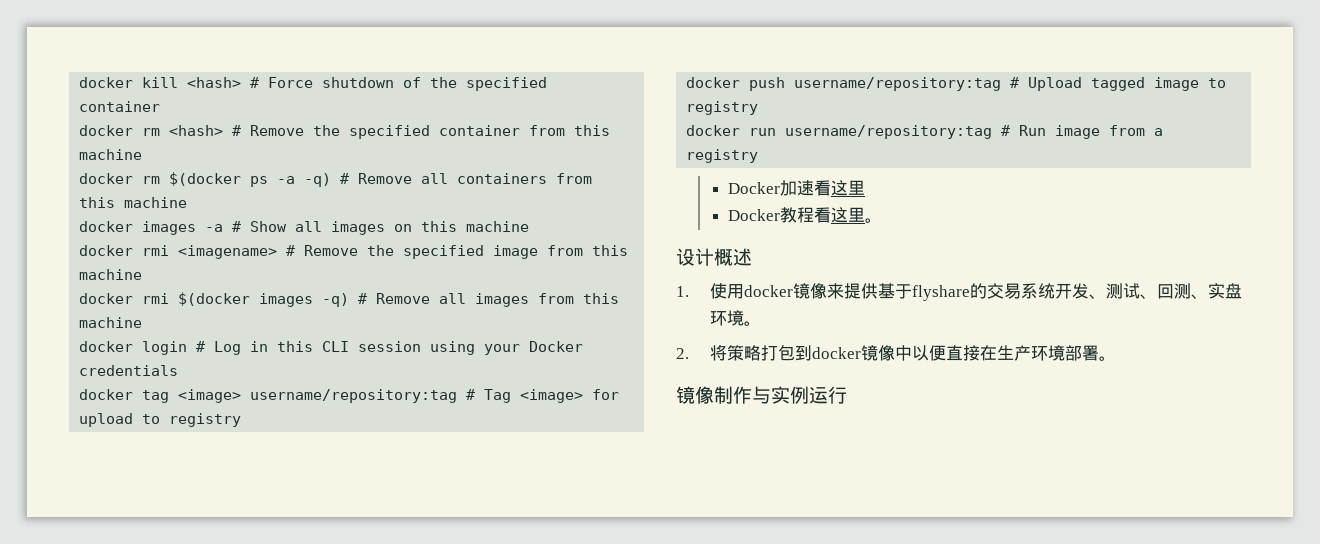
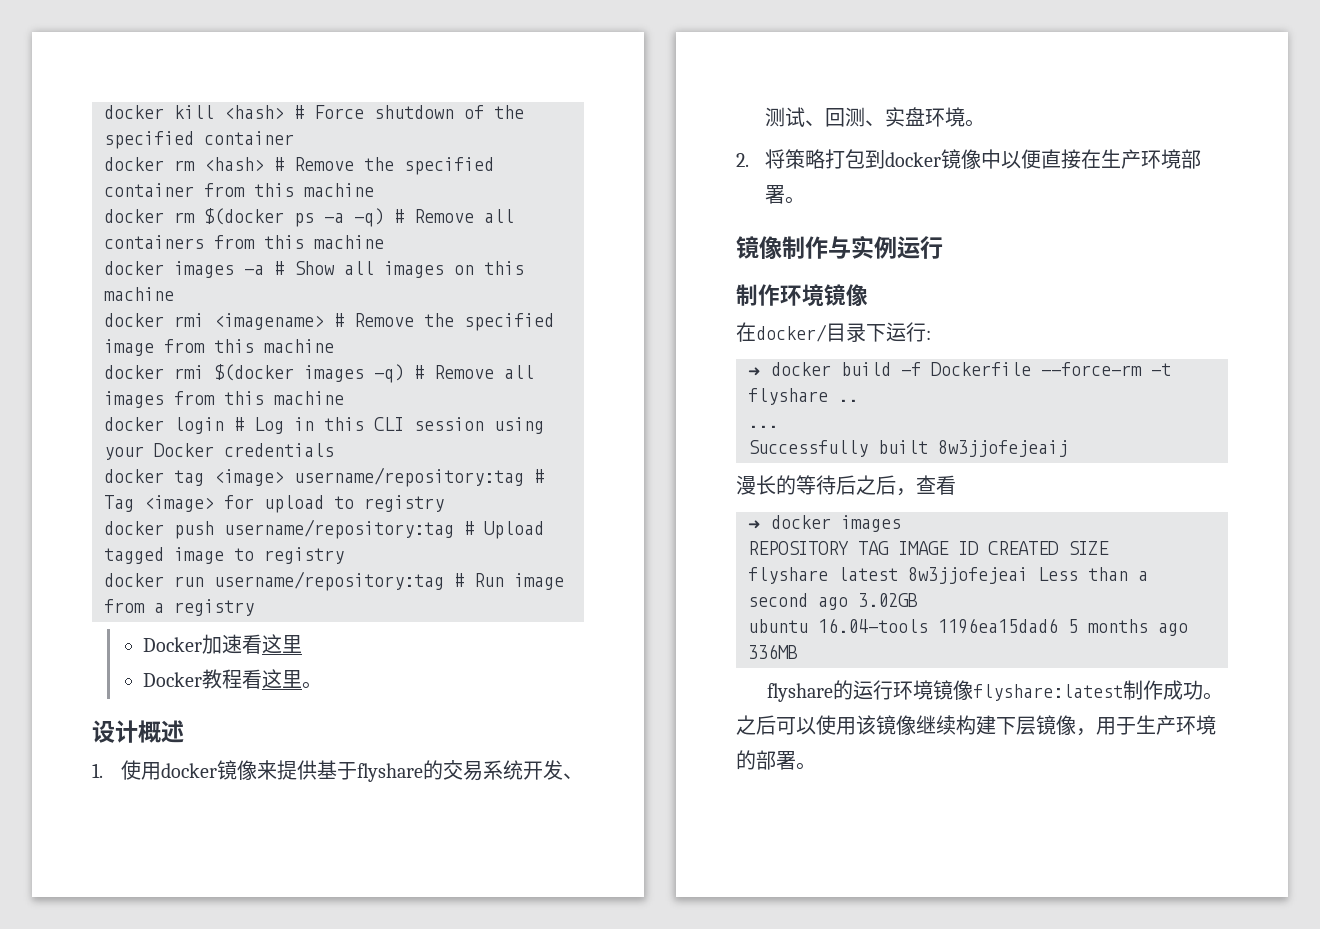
+ 制作环境镜像
+ 在docker/目录下运行:
+ ➜ docker build -f Dockerfile --force-rm -t flyshare ..
+ ...
+ Successfully built 8w3jjofejeaij
+ 漫长的等待后之后，查看
+ ➜ docker images
+ REPOSITORY TAG IMAGE ID CREATED SIZE
+ flyshare latest 8w3jjofejeai Less than a second ago 3.02GB
+ ubuntu 16.04-tools 1196ea15dad6 5 months ago 336MB
+ flyshare的运行环境镜像flyshare:latest制作成功。之后可以使用该镜像继续构建下层镜像，用于生产环境的部署。

